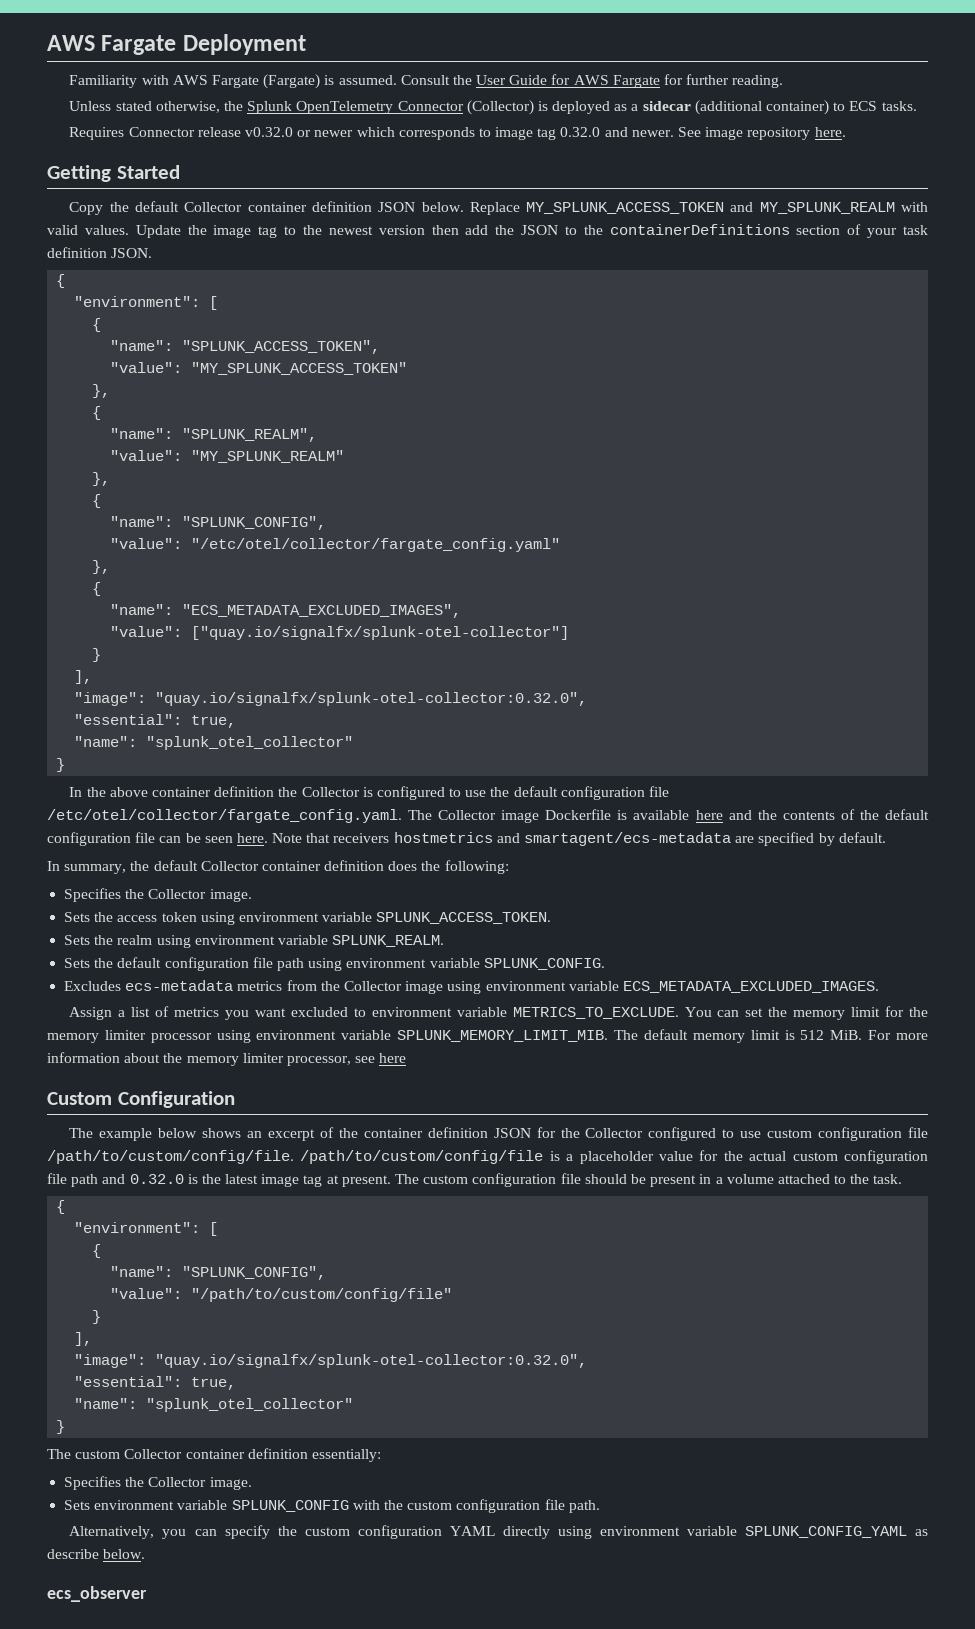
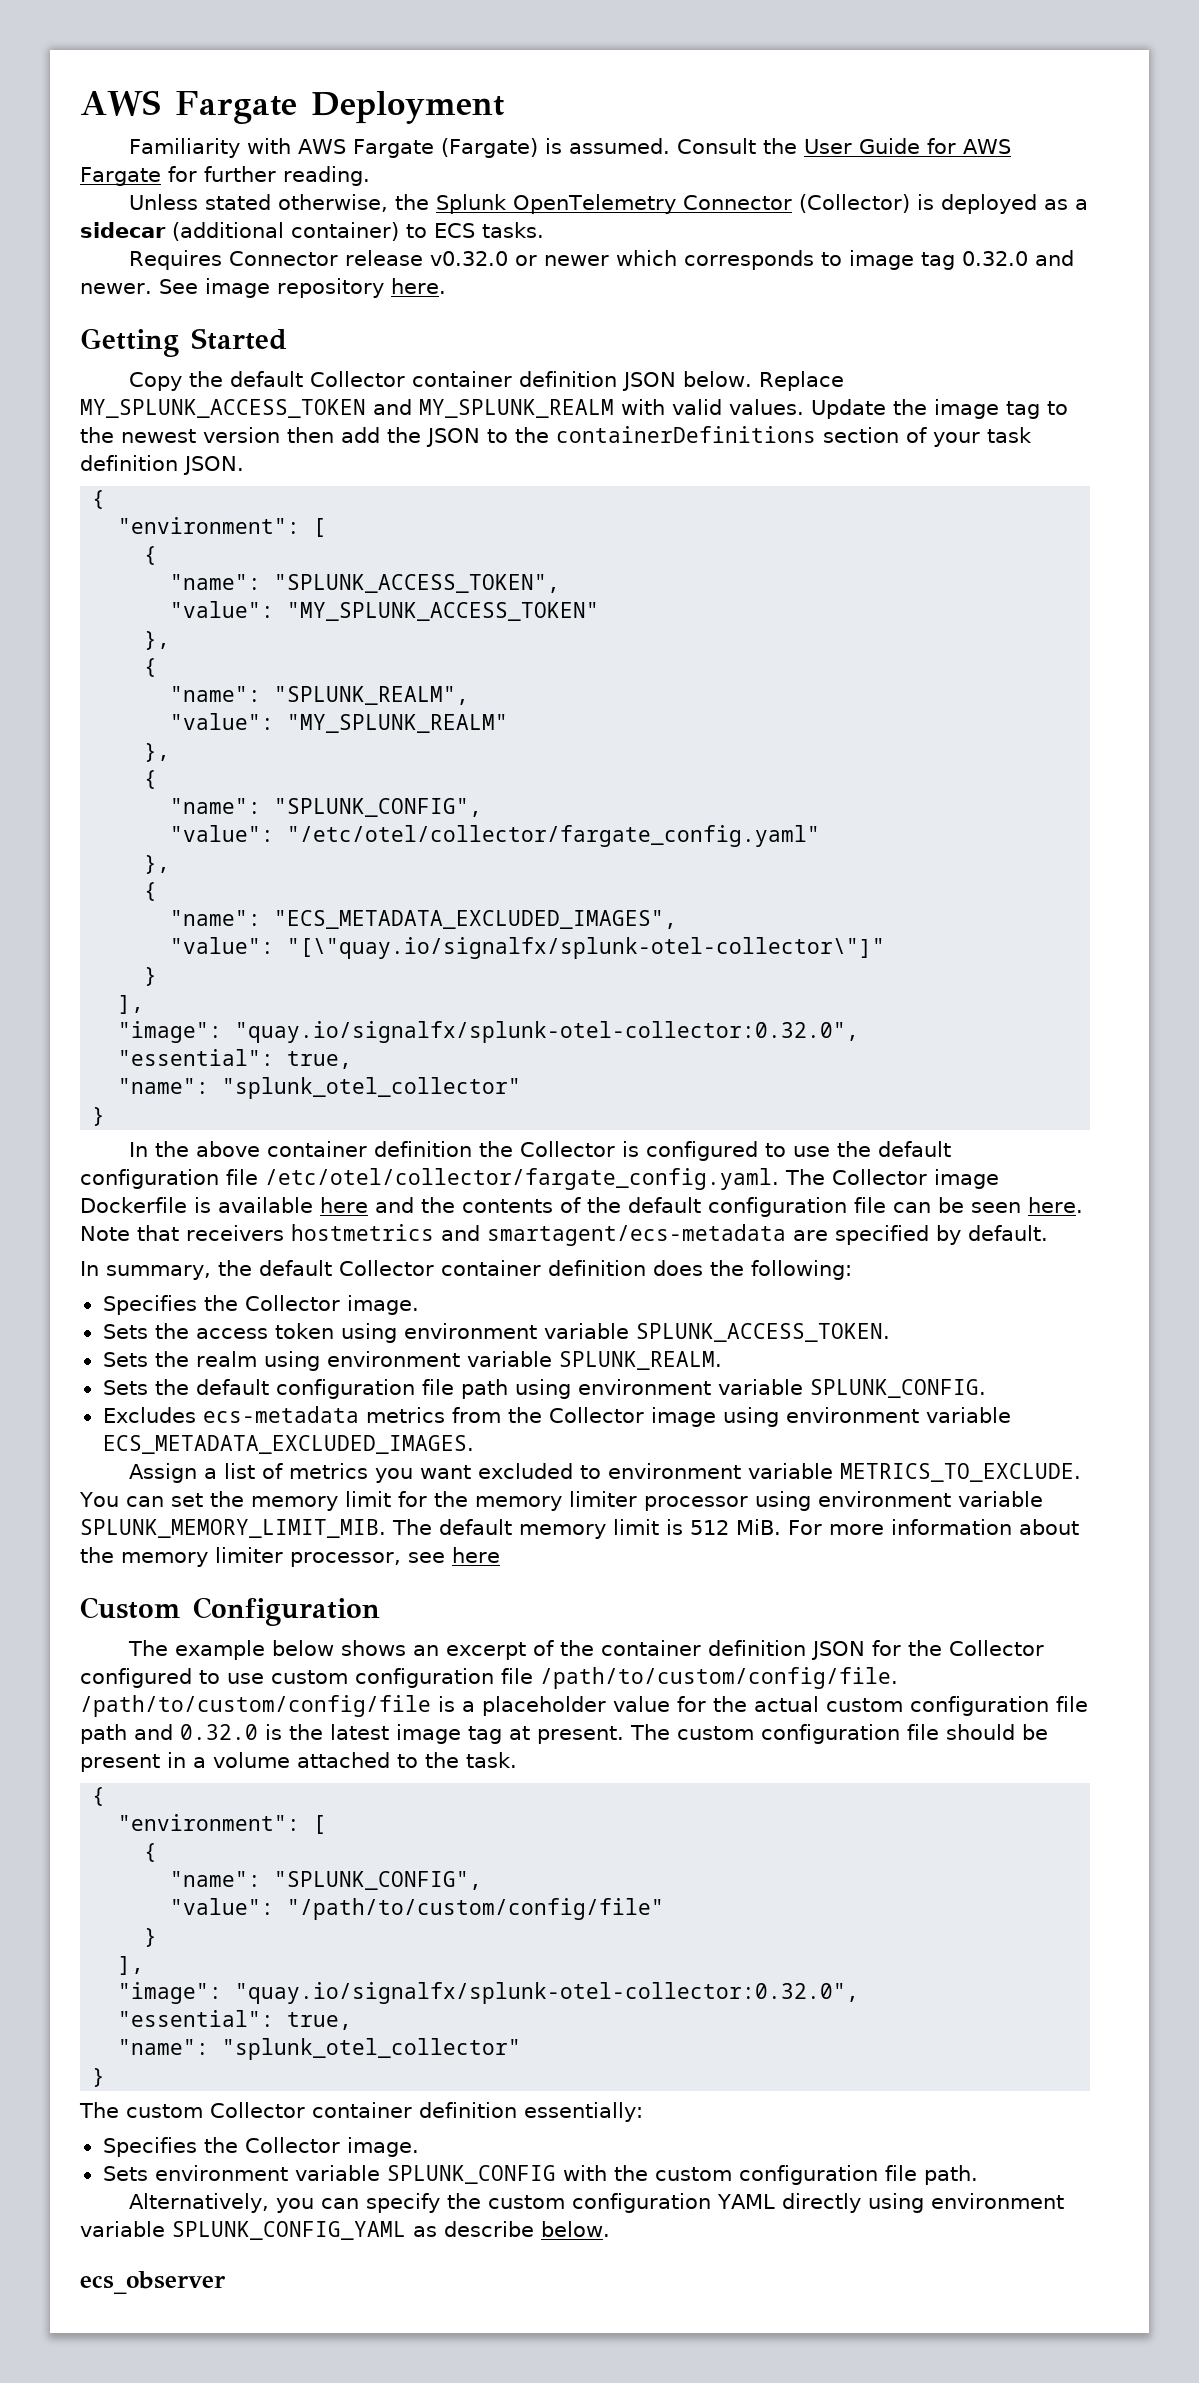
- "value": ["quay.io/signalfx/splunk-otel-collector"]
+ "value": "[\"quay.io/signalfx/splunk-otel-collector\"]"

